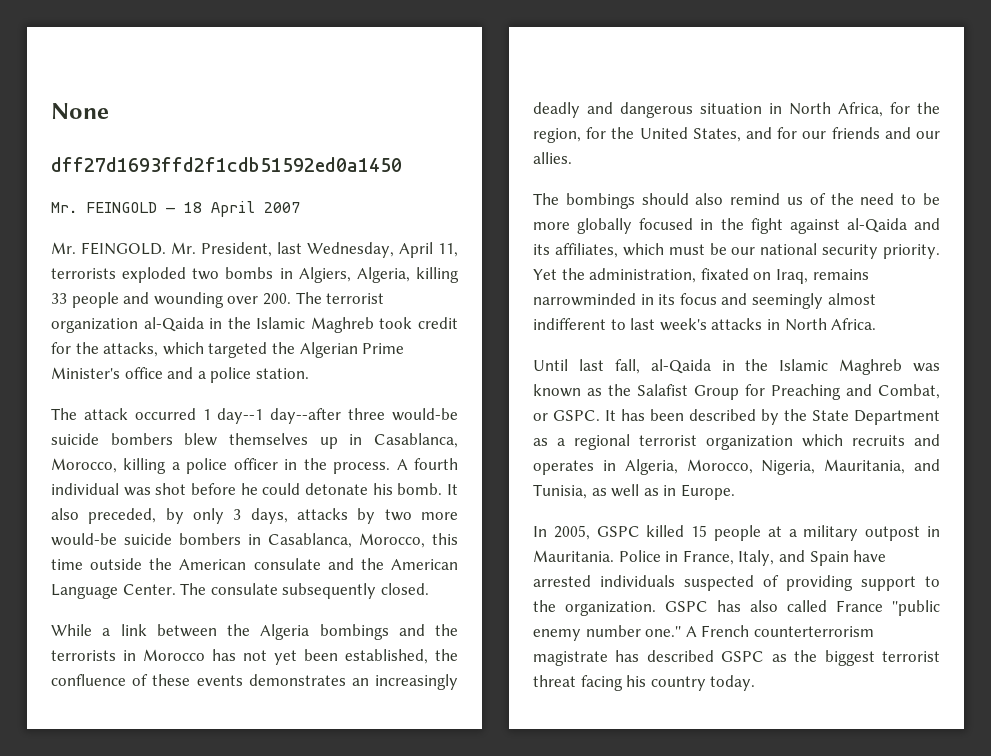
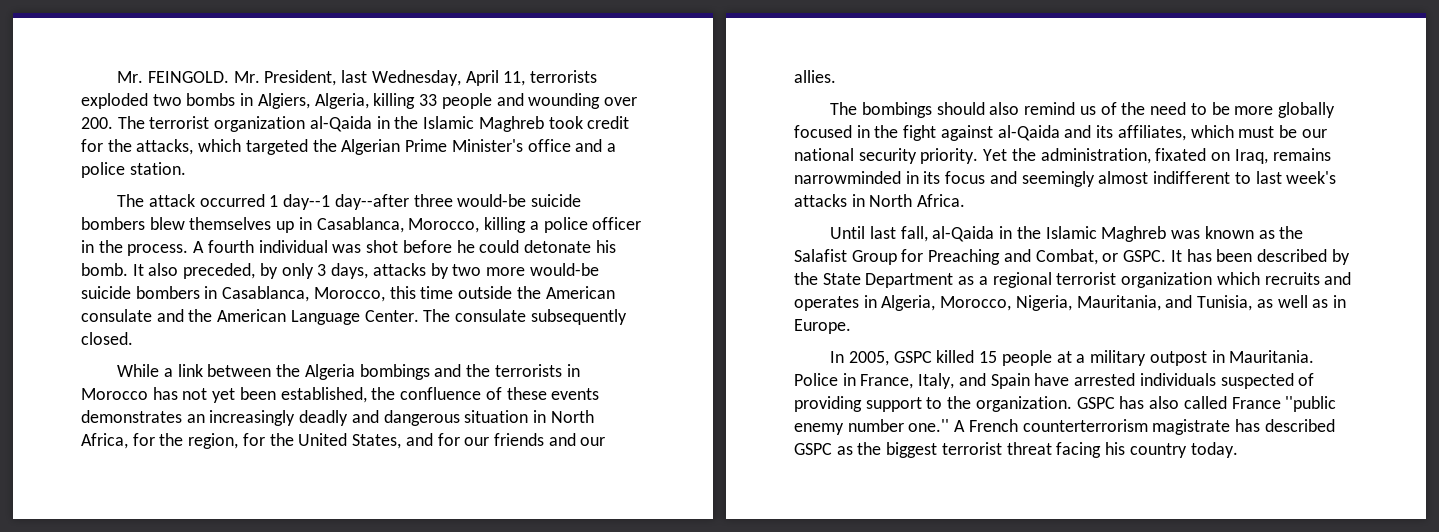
- None
- dff27d1693ffd2f1cdb51592ed0a1450
- Mr. FEINGOLD — 18 April 2007

